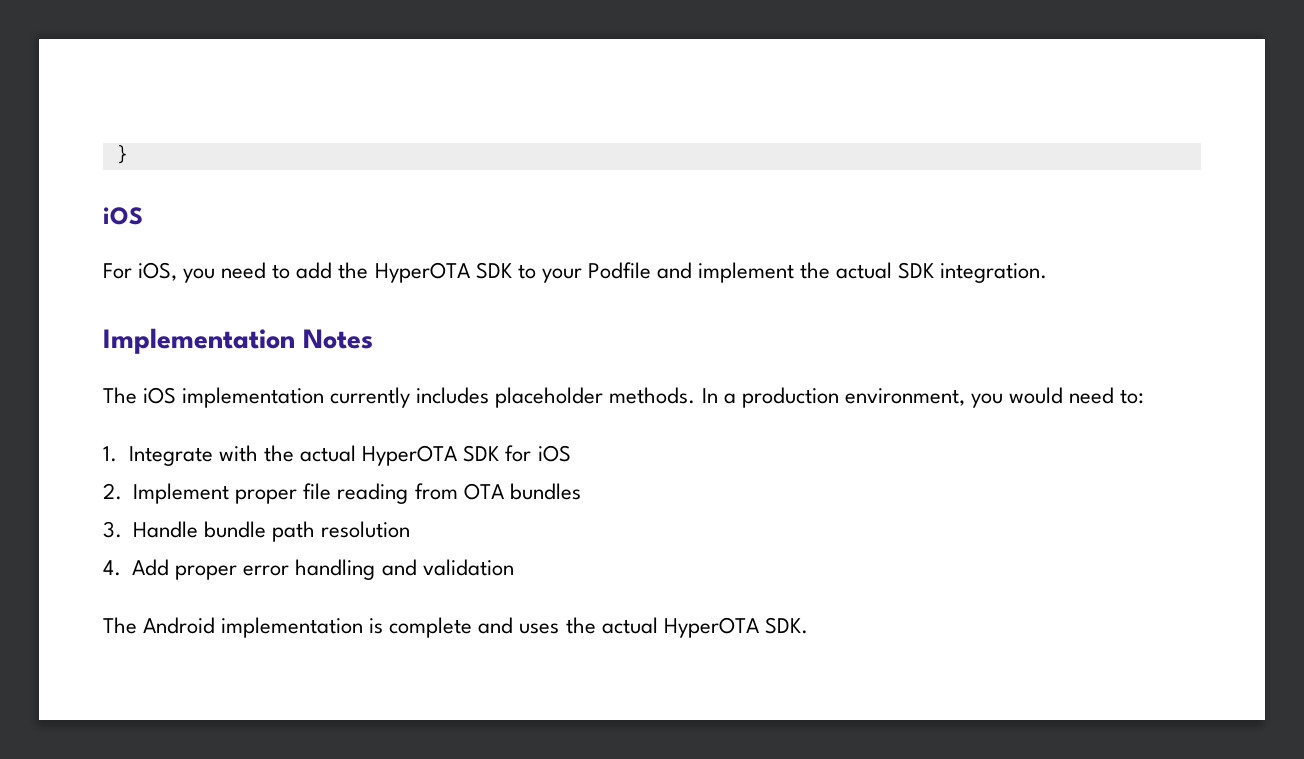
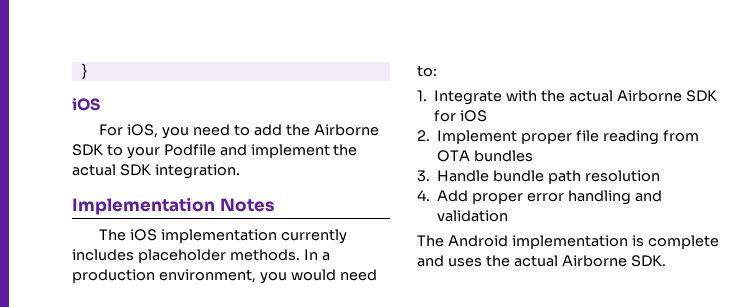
- For iOS, you need to add the HyperOTA SDK to your Podfile and implement the actual SDK integration.
+ For iOS, you need to add the Airborne SDK to your Podfile and implement the actual SDK integration.
- 1. Integrate with the actual HyperOTA SDK for iOS
+ 1. Integrate with the actual Airborne SDK for iOS
- The Android implementation is complete and uses the actual HyperOTA SDK.
+ The Android implementation is complete and uses the actual Airborne SDK.

